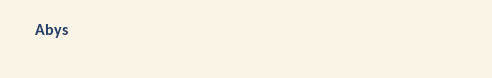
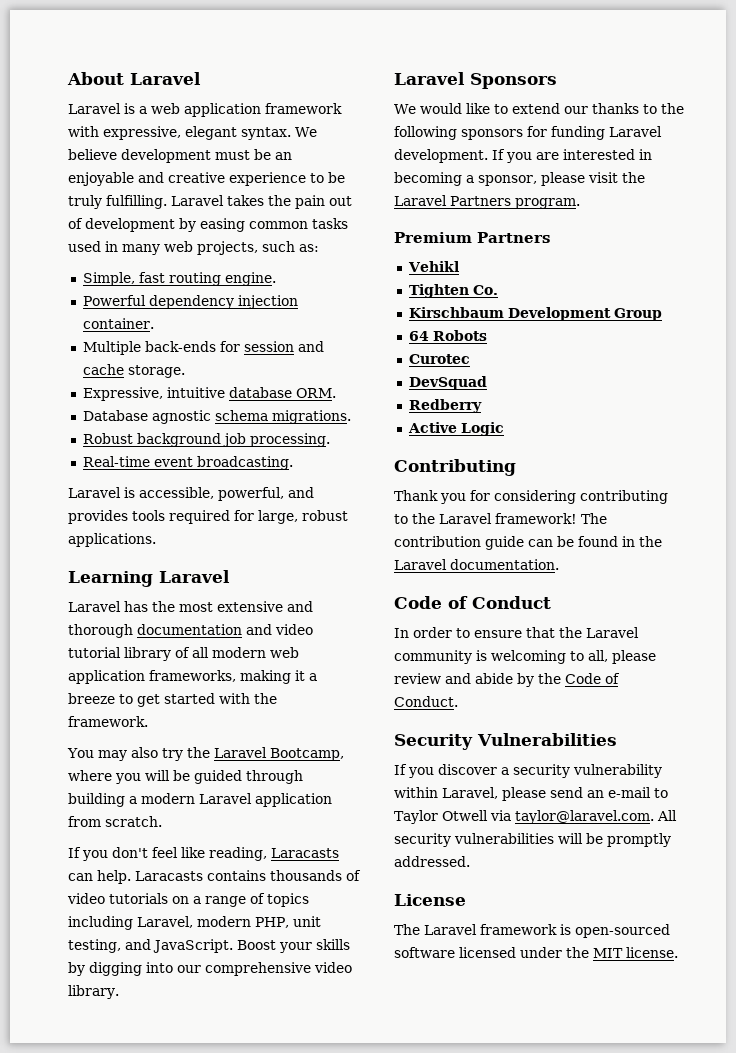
- Abys
+ About Laravel
+ Laravel is a web application framework with expressive, elegant syntax. We believe development must be an enjoyable and creative experience to be truly fulfilling. Laravel takes the pain out of development by easing common tasks used in many web projects, such as:
+ Simple, fast routing engine.
+ Powerful dependency injection container.
+ Multiple back-ends for session and cache storage.
+ Expressive, intuitive database ORM.
+ Database agnostic schema migrations.
+ Robust background job processing.
+ Real-time event broadcasting.
+ Laravel is accessible, powerful, and provides tools required for large, robust applications.
+ Learning Laravel
+ Laravel has the most extensive and thorough documentation and video tutorial library of all modern web application frameworks, making it a breeze to get started with the framework.
+ You may also try the Laravel Bootcamp, where you will be guided through building a modern Laravel application from scratch.
+ If you don't feel like reading, Laracasts can help. Laracasts contains thousands of video tutorials on a range of topics including Laravel, modern PHP, unit testing, and JavaScript. Boost your skills by digging into our comprehensive video library.
+ Laravel Sponsors
+ We would like to extend our thanks to the following sponsors for funding Laravel development. If you are interested in becoming a sponsor, please visit the Laravel Partners program.
+ Premium Partners
+ Vehikl
+ Tighten Co.
+ Kirschbaum Development Group
+ 64 Robots
+ Curotec
+ DevSquad
+ Redberry
+ Active Logic
+ Contributing
+ Thank you for considering contributing to the Laravel framework! The contribution guide can be found in the Laravel documentation.
+ Code of Conduct
+ In order to ensure that the Laravel community is welcoming to all, please review and abide by the Code of Conduct.
+ Security Vulnerabilities
+ If you discover a security vulnerability within Laravel, please send an e-mail to Taylor Otwell via taylor@laravel.com. All security vulnerabilities will be promptly addressed.
+ License
+ The Laravel framework is open-sourced software licensed under the MIT license.

